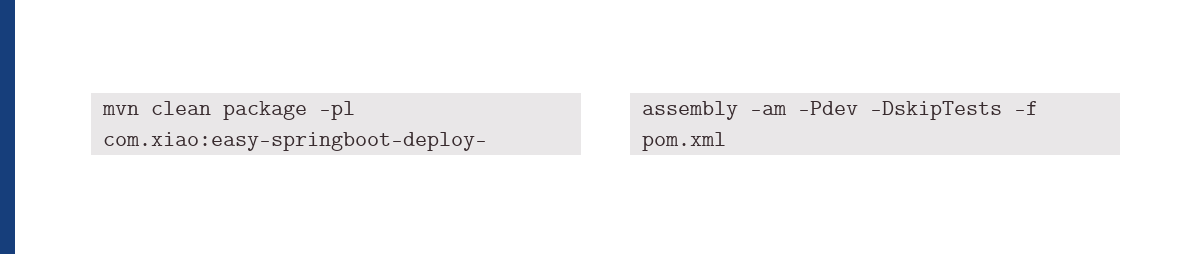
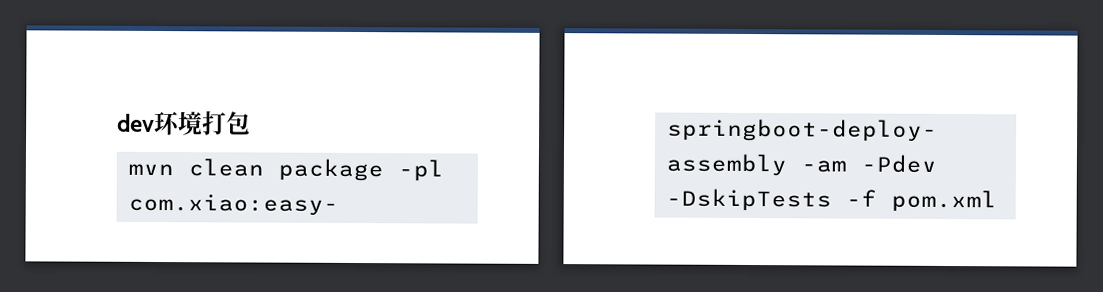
+ dev环境打包

